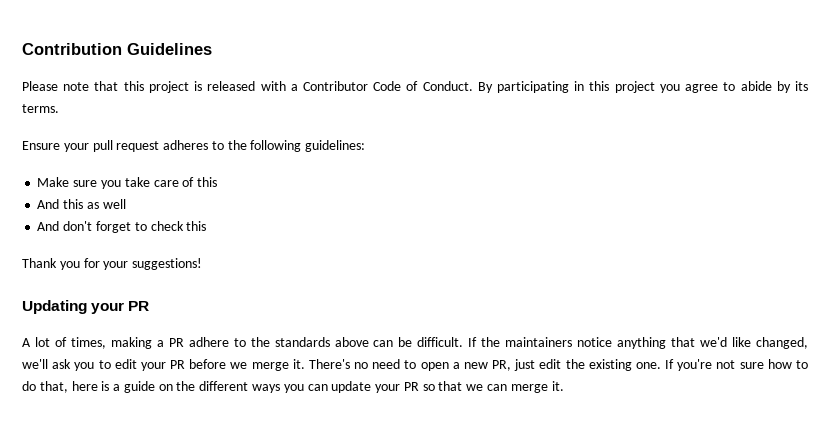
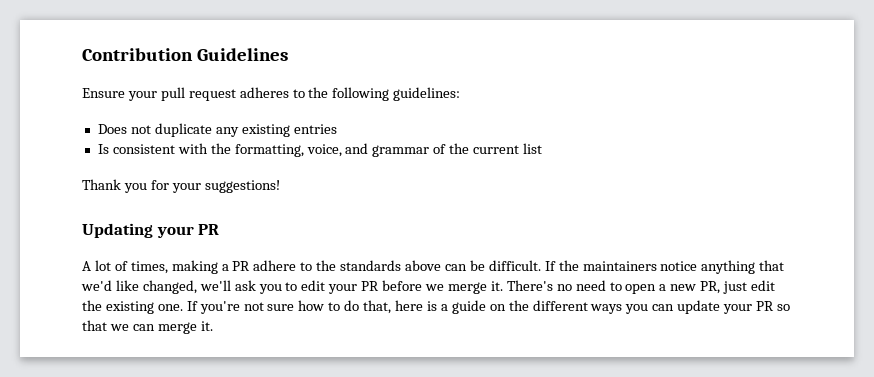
- Please note that this project is released with a Contributor Code of Conduct. By participating in this project you agree to abide by its terms.
- Make sure you take care of this
- And this as well
- And don't forget to check this
+ Does not duplicate any existing entries
+ Is consistent with the formatting, voice, and grammar of the current list

